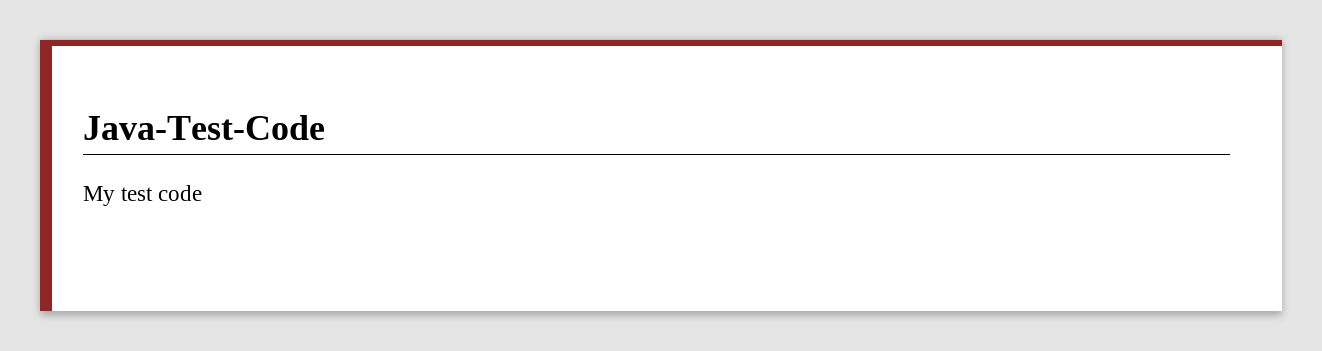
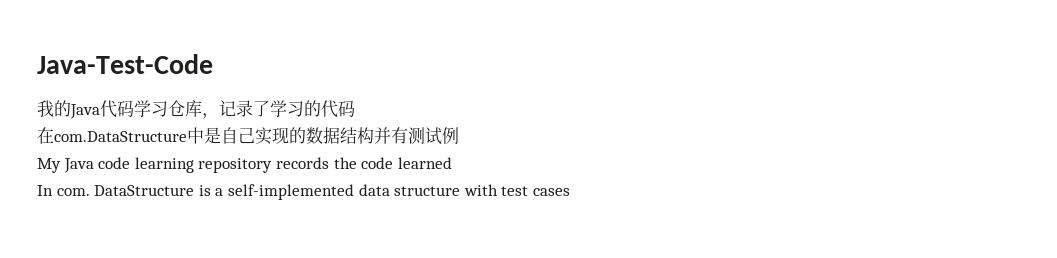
- My test code
+ 我的Java代码学习仓库，记录了学习的代码
+ 在com.DataStructure中是自己实现的数据结构并有测试例
+ My Java code learning repository records the code learned
+ In com. DataStructure is a self-implemented data structure with test cases

